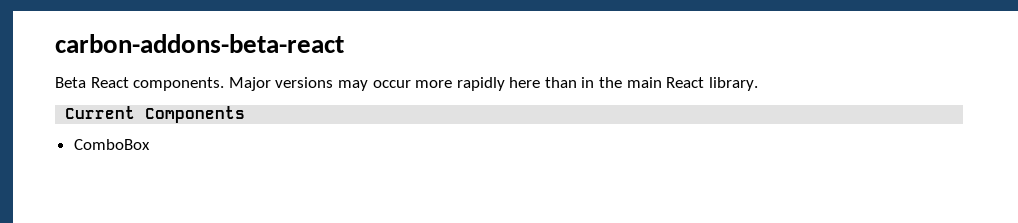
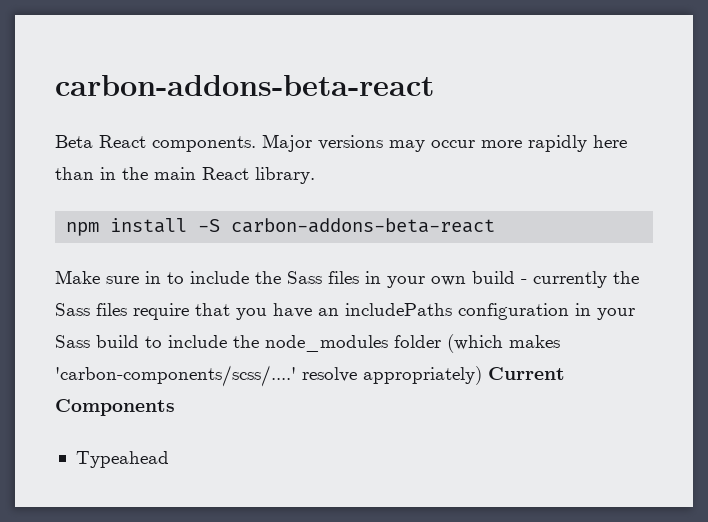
- Current Components
+ npm install -S carbon-addons-beta-react
+ Make sure in to include the Sass files in your own build - currently the Sass files require that you have an includePaths configuration in your Sass build to include the node_modules folder (which makes 'carbon-components/scss/....' resolve appropriately) Current Components
- ComboBox
+ Typeahead

